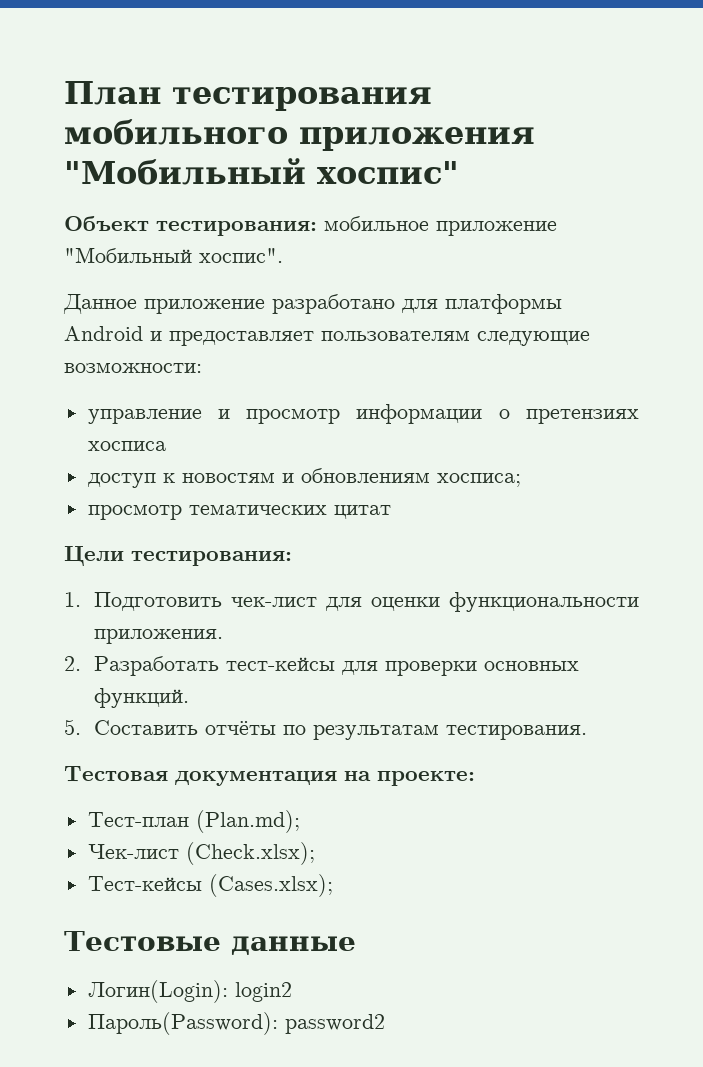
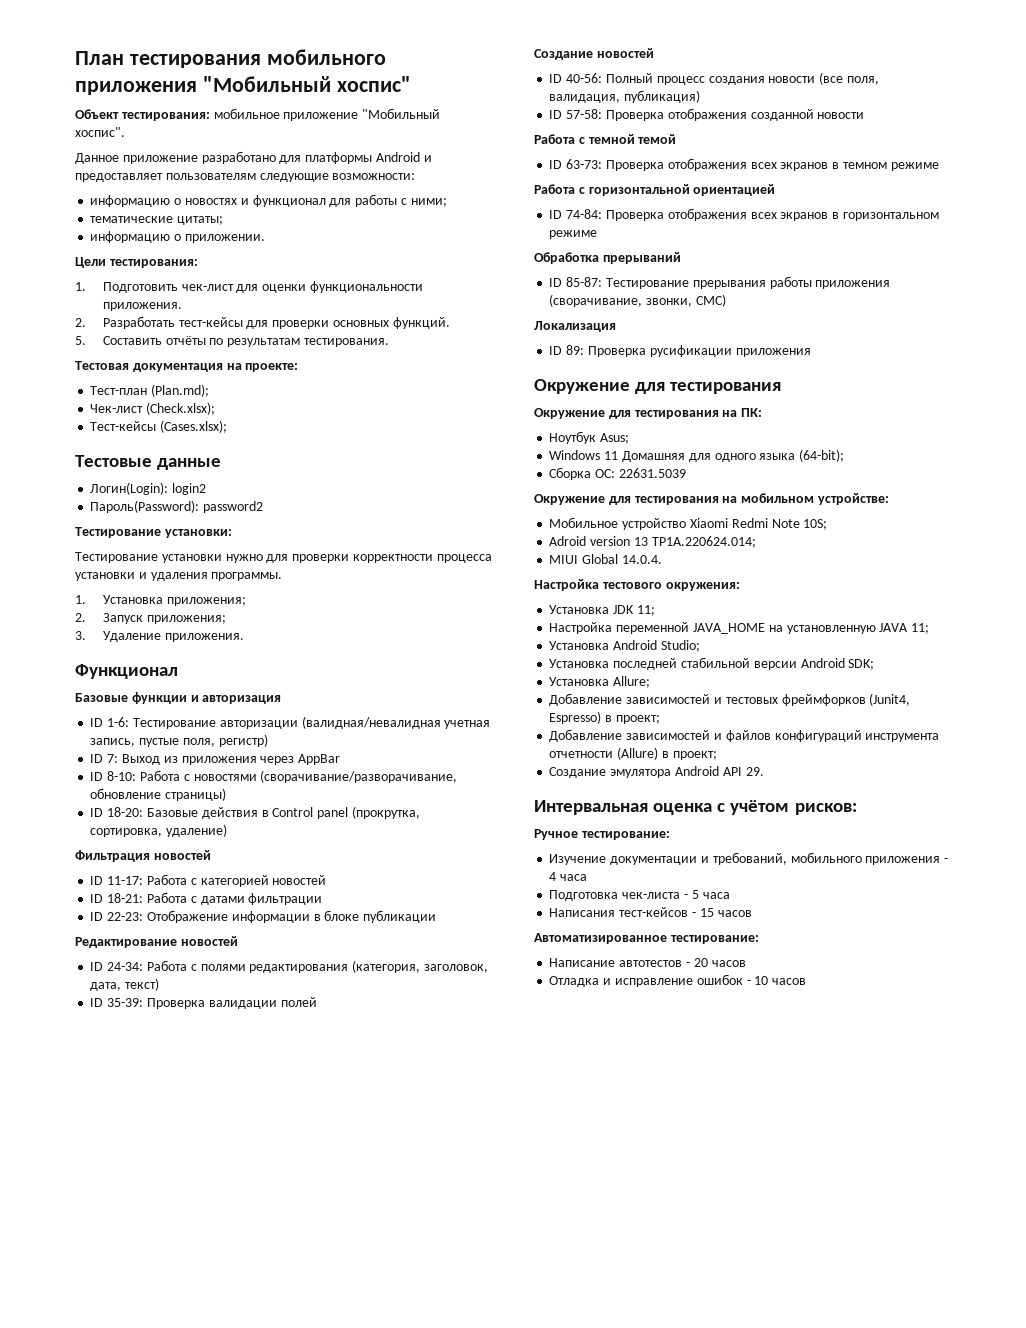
- управление и просмотр информации о претензиях хосписа
- доступ к новостям и обновлениям хосписа;
- просмотр тематических цитат
+ информацию о новостях и функционал для работы с ними;
+ тематические цитаты;
+ информацию о приложении.
+ Тестирование установки:
+ Тестирование установки нужно для проверки корректности процесса установки и удаления программы.
+ 1. Установка приложения;
+ 2. Запуск приложения;
+ 3. Удаление приложения.
+ Функционал
+ Базовые функции и авторизация
+ ID 1-6: Тестирование авторизации (валидная/невалидная учетная запись, пустые поля, регистр)
+ ID 7: Выход из приложения через AppBar
+ ID 8-10: Работа с новостями (сворачивание/разворачивание, обновление страницы)
+ ID 18-20: Базовые действия в Control panel (прокрутка, сортировка, удаление)
+ Фильтрация новостей
+ ID 11-17: Работа с категорией новостей
+ ID 18-21: Работа с датами фильтрации
+ ID 22-23: Отображение информации в блоке публикации
+ Редактирование новостей
+ ID 24-34: Работа с полями редактирования (категория, заголовок, дата, текст)
+ ID 35-39: Проверка валидации полей
+ Создание новостей
+ ID 40-56: Полный процесс создания новости (все поля, валидация, публикация)
+ ID 57-58: Проверка отображения созданной новости
+ Работа с темной темой
+ ID 63-73: Проверка отображения всех экранов в темном режиме
+ Работа с горизонтальной ориентацией
+ ID 74-84: Проверка отображения всех экранов в горизонтальном режиме
+ Обработка прерываний
+ ID 85-87: Тестирование прерывания работы приложения (сворачивание, звонки, СМС)
+ Локализация
+ ID 89: Проверка русификации приложения
+ Окружение для тестирования
+ Окружение для тестирования на ПК:
+ Ноутбук Asus;
+ Windows 11 Домашняя для одного языка (64-bit);
+ Сборка ОС: 22631.5039
+ Окружение для тестирования на мобильном устройстве:
+ Мобильное устройство Xiaomi Redmi Note 10S;
+ Adroid version 13 TP1A.220624.014;
+ MIUI Global 14.0.4.
+ Настройка тестового окружения:
+ Установка JDK 11;
+ Настройка переменной JAVA_HOME на установленную JAVA 11;
+ Установка Android Studio;
+ Установка последней стабильной версии Android SDK;
+ Установка Allure;
+ Добавление зависимостей и тестовых фреймфорков (Junit4, Espresso) в проект;
+ Добавление зависимостей и файлов конфигураций инструмента отчетности (Allure) в проект;
+ Создание эмулятора Android API 29.
+ Интервальная оценка с учётом рисков:
+ Ручное тестирование:
+ Изучение документации и требований, мобильного приложения - 4 часа
+ Подготовка чек-листа - 5 часа
+ Написания тест-кейсов - 15 часов
+ Автоматизированное тестирование:
+ Написание автотестов - 20 часов
+ Отладка и исправление ошибок - 10 часов

